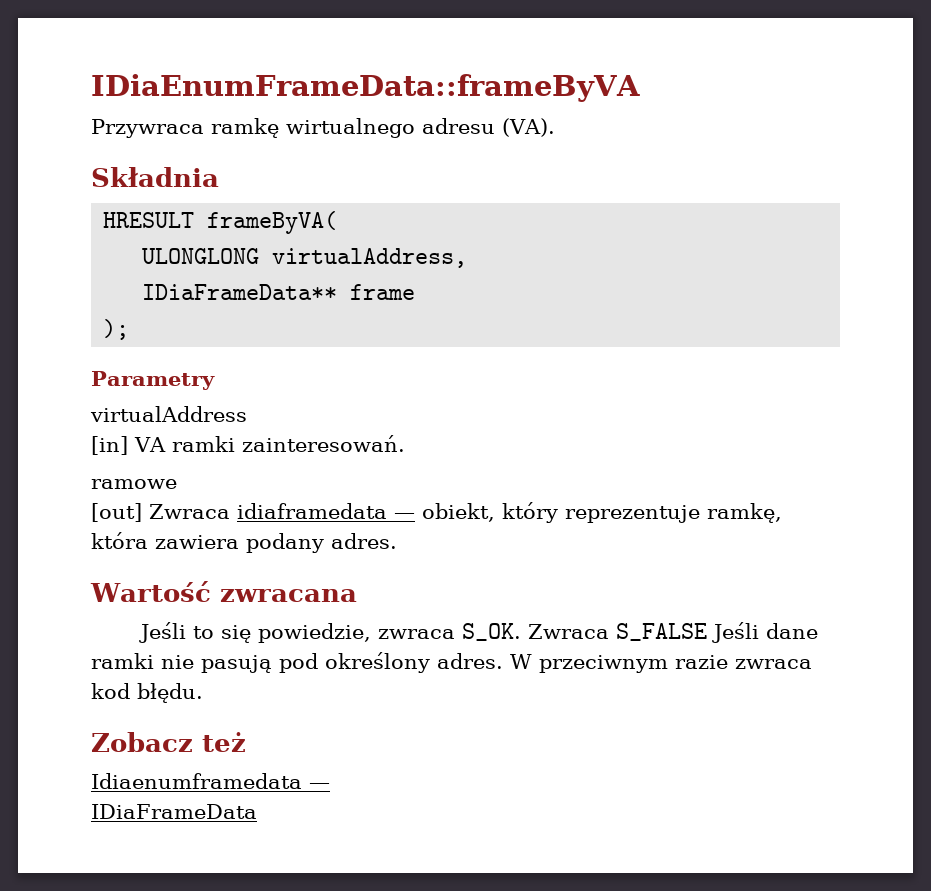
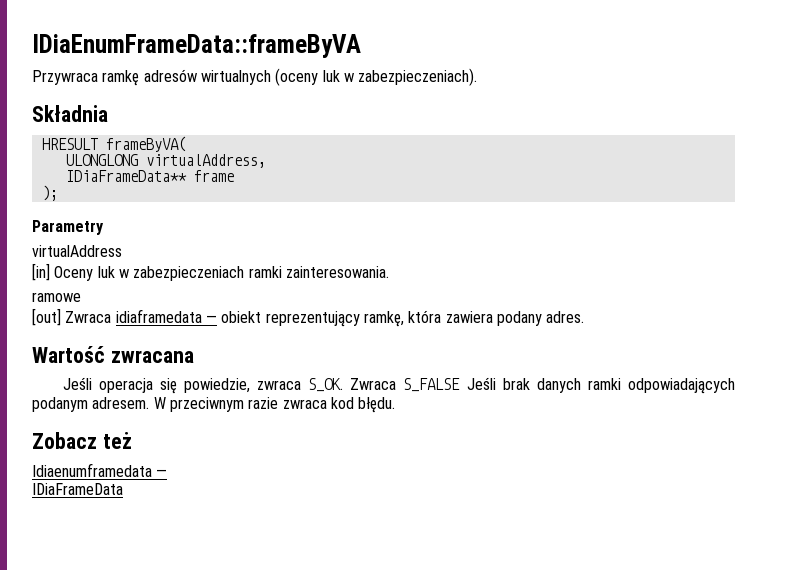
- Przywraca ramkę wirtualnego adresu (VA).
+ Przywraca ramkę adresów wirtualnych (oceny luk w zabezpieczeniach).
- [in] VA ramki zainteresowań.
+ [in] Oceny luk w zabezpieczeniach ramki zainteresowania.
- [out] Zwraca idiaframedata — obiekt, który reprezentuje ramkę, która zawiera podany adres.
+ [out] Zwraca idiaframedata — obiekt reprezentujący ramkę, która zawiera podany adres.
- Jeśli to się powiedzie, zwraca S_OK.
+ Jeśli operacja się powiedzie, zwraca S_OK.
- Zwraca S_FALSE Jeśli dane ramki nie pasują pod określony adres.
+ Zwraca S_FALSE Jeśli brak danych ramki odpowiadających podanym adresem.

